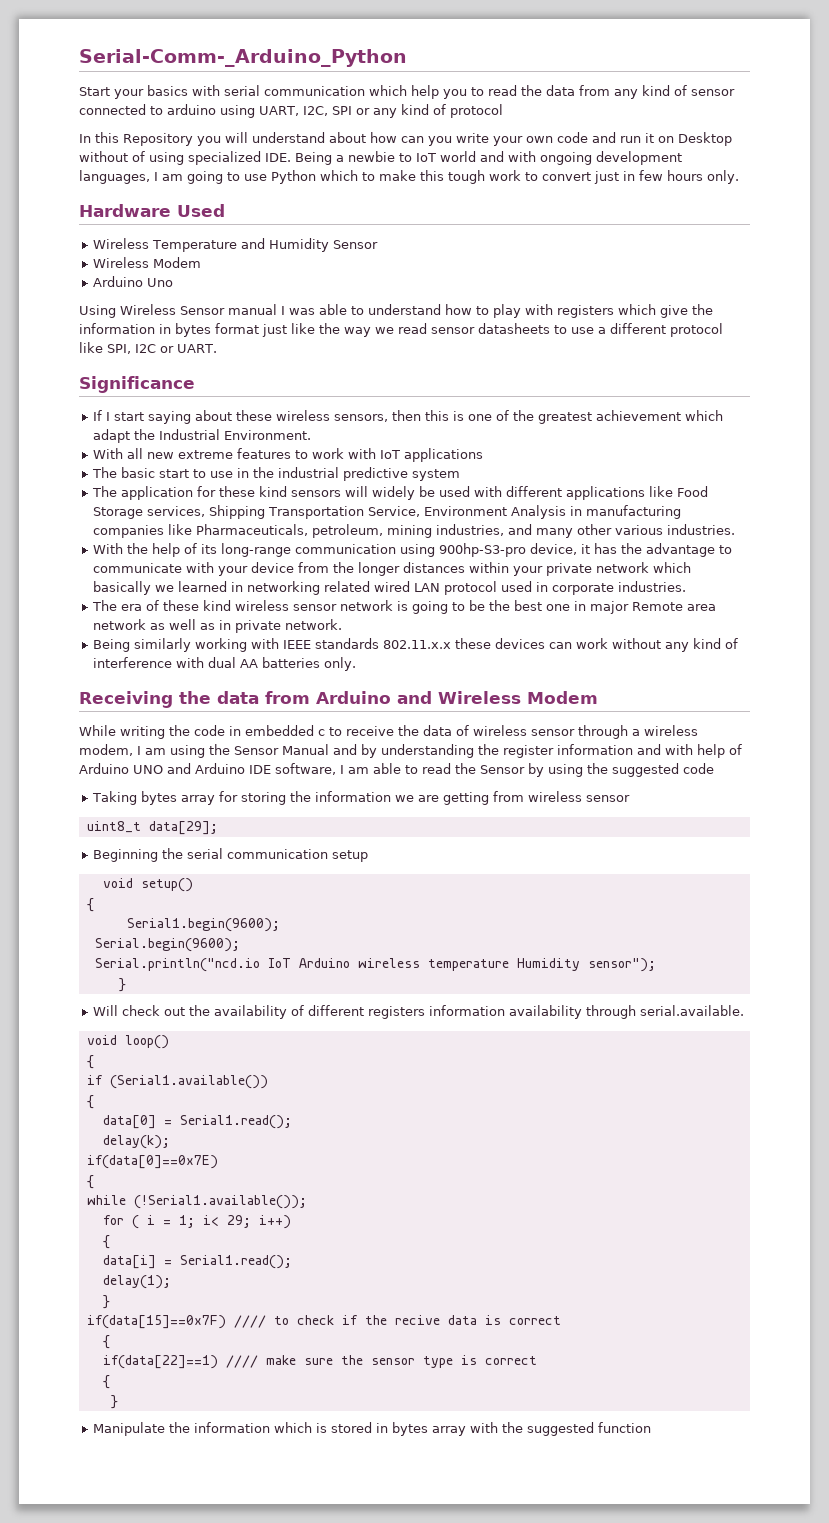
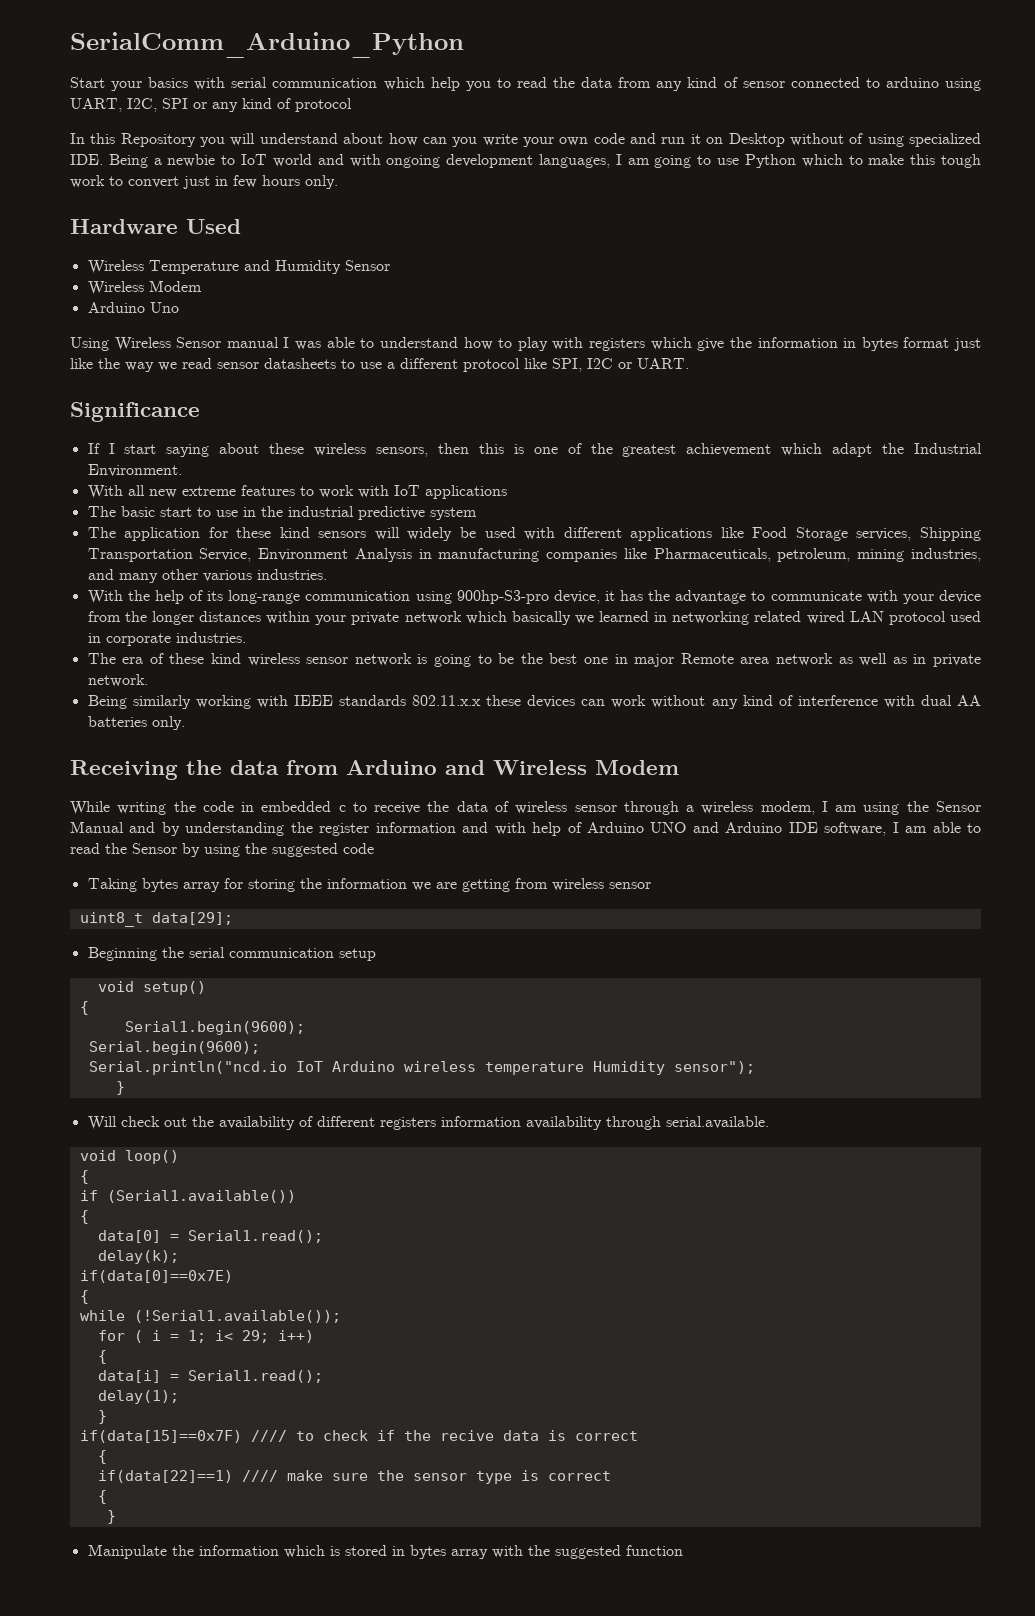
- Serial-Comm-_Arduino_Python
+ SerialComm_Arduino_Python

